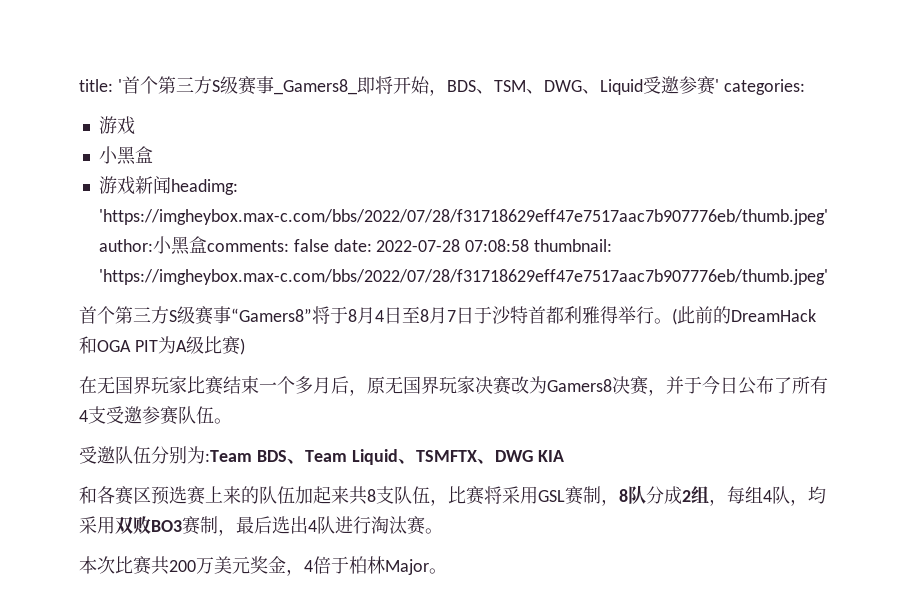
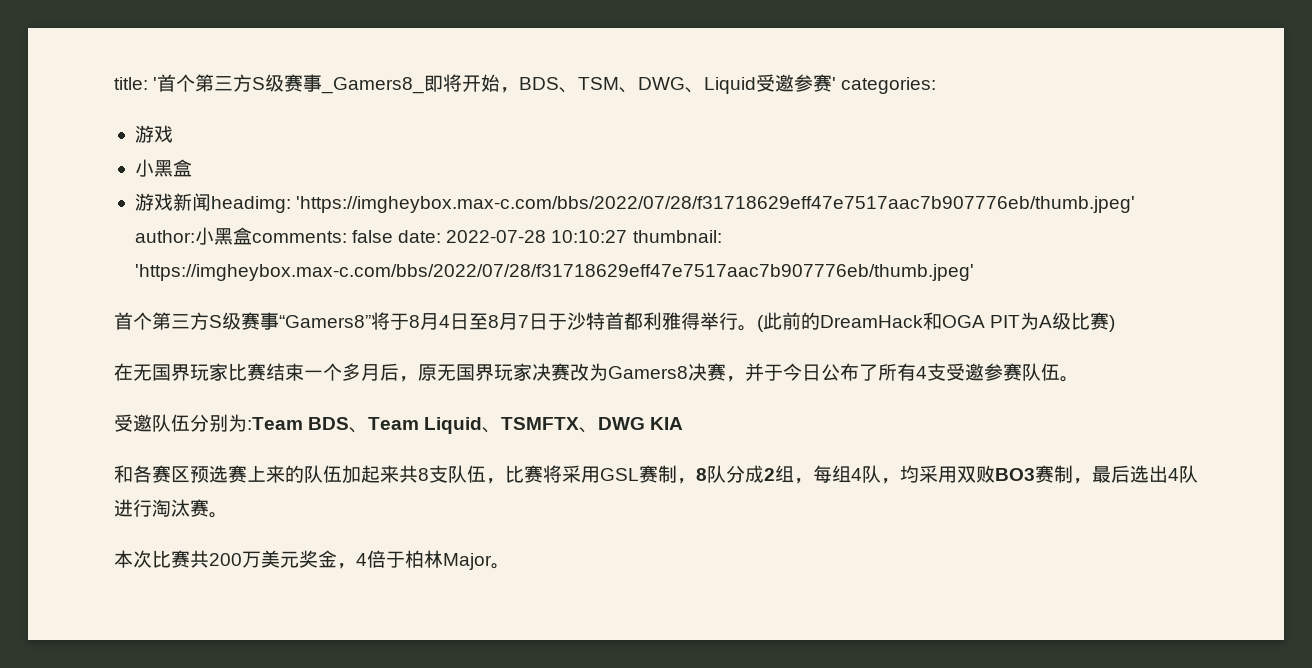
- 游戏新闻headimg: 'https://imgheybox.max-c.com/bbs/2022/07/28/f31718629eff47e7517aac7b907776eb/thumb.jpeg' author:小黑盒comments: false date: 2022-07-28 07:08:58 thumbnail: 'https://imgheybox.max-c.com/bbs/2022/07/28/f31718629eff47e7517aac7b907776eb/thumb.jpeg'
+ 游戏新闻headimg: 'https://imgheybox.max-c.com/bbs/2022/07/28/f31718629eff47e7517aac7b907776eb/thumb.jpeg' author:小黑盒comments: false date: 2022-07-28 10:10:27 thumbnail: 'https://imgheybox.max-c.com/bbs/2022/07/28/f31718629eff47e7517aac7b907776eb/thumb.jpeg'

